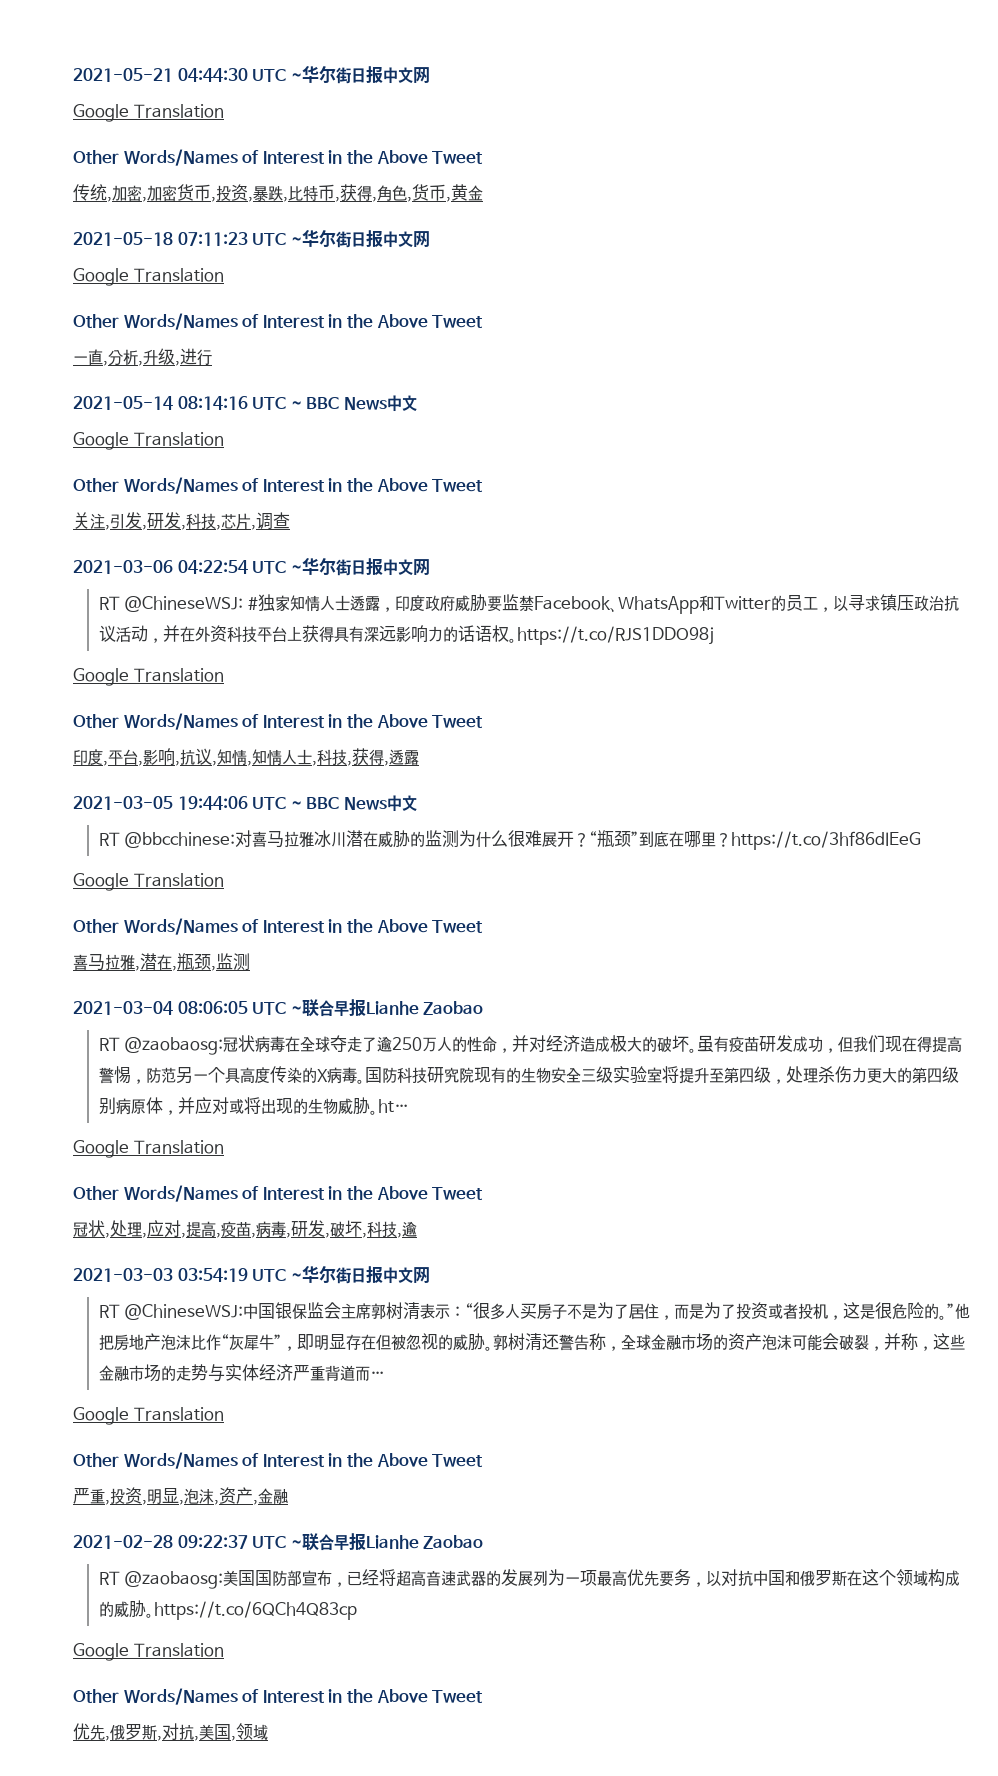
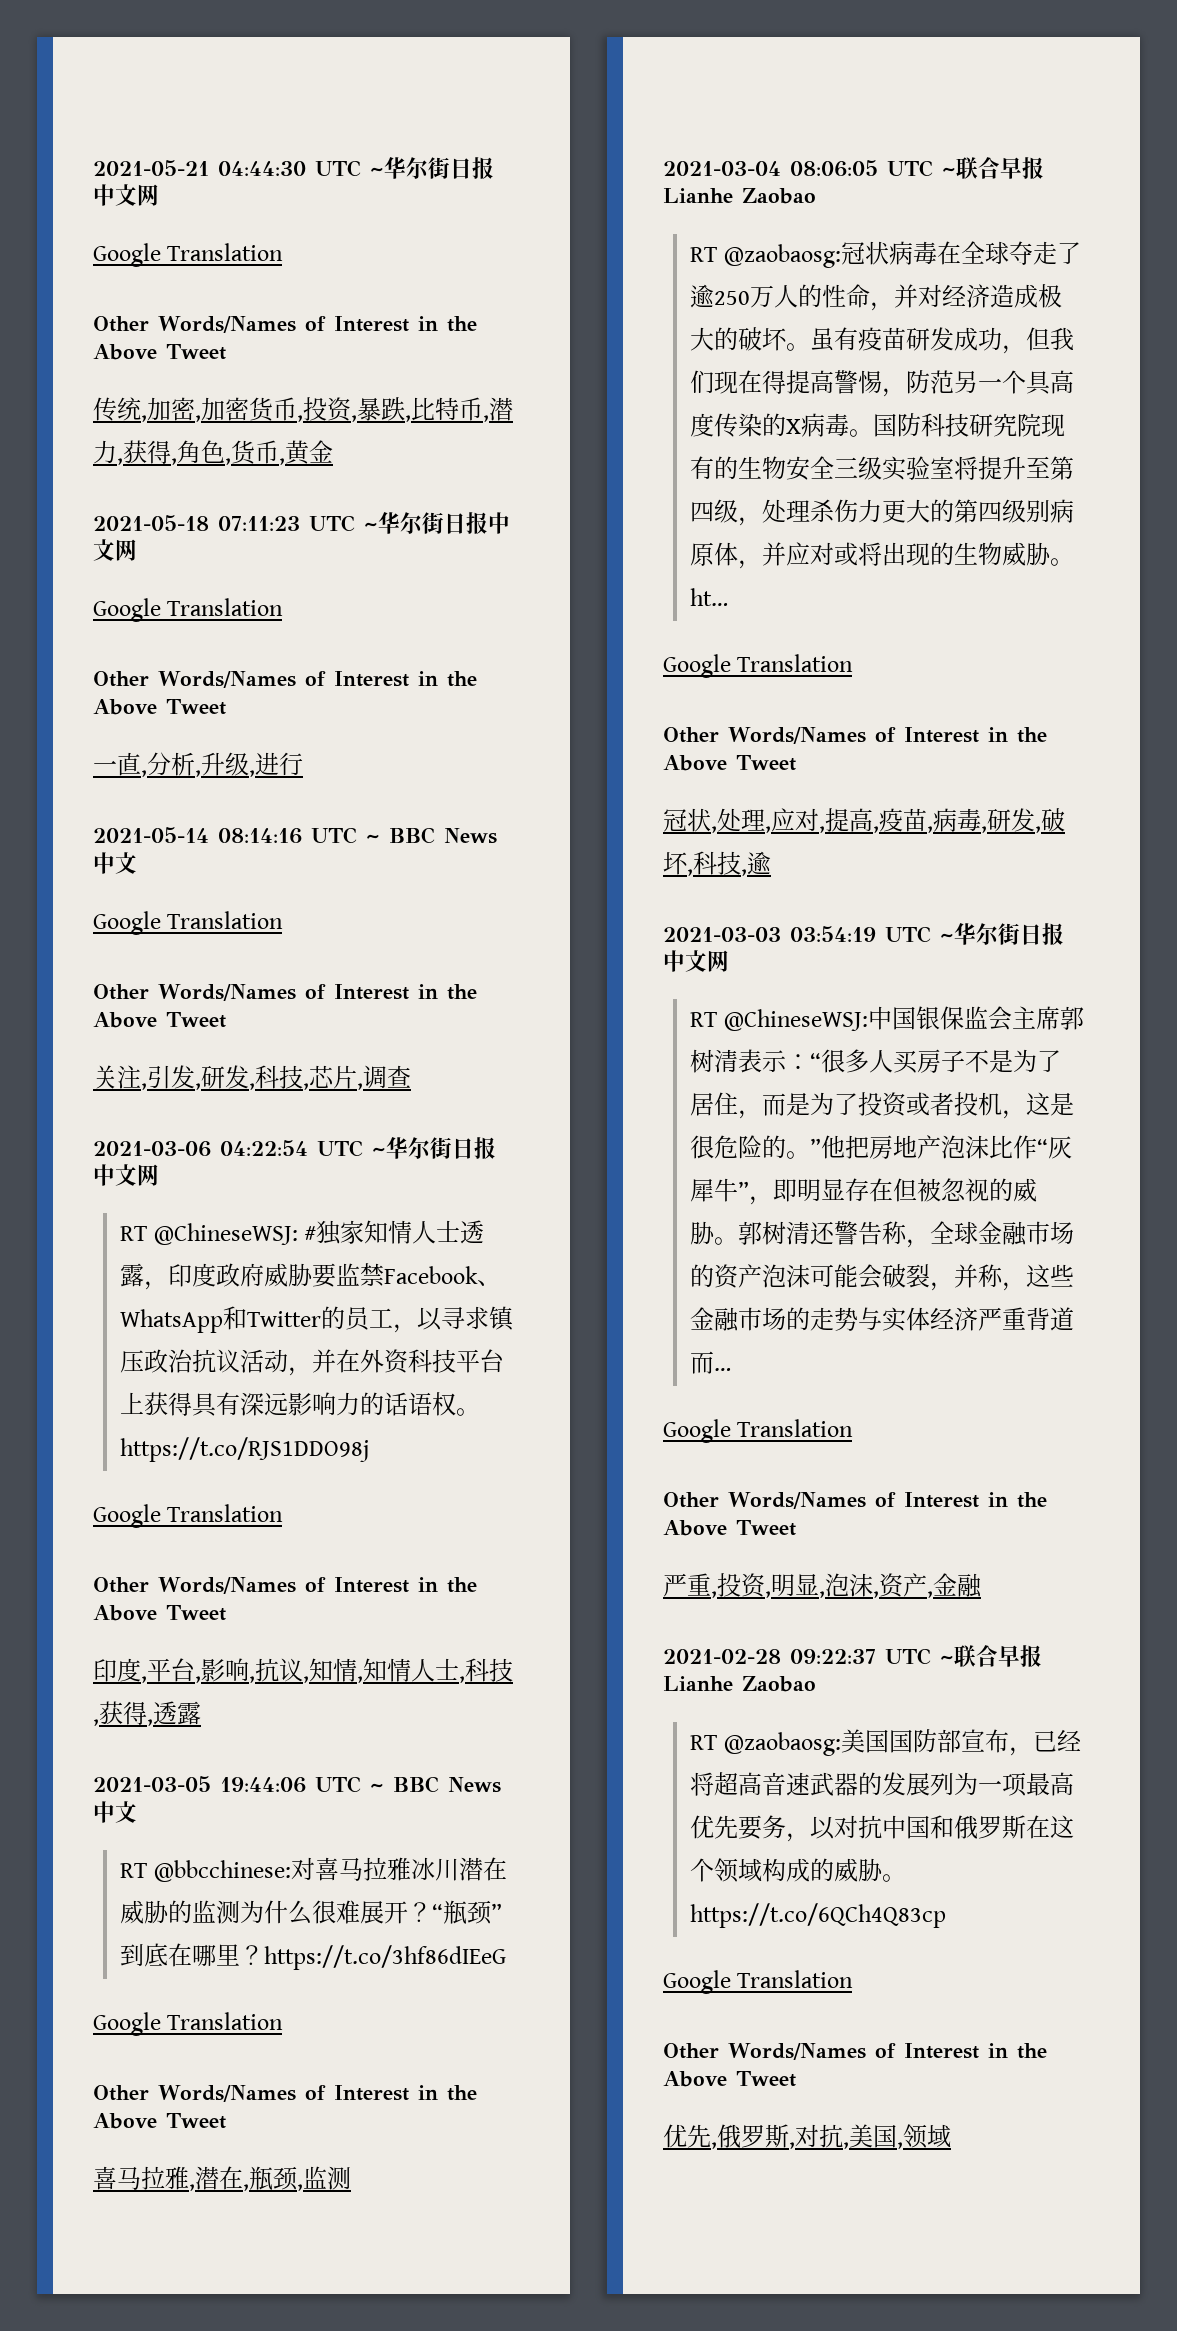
- 传统,加密,加密货币,投资,暴跌,比特币,获得,角色,货币,黄金
+ 传统,加密,加密货币,投资,暴跌,比特币,潜力,获得,角色,货币,黄金

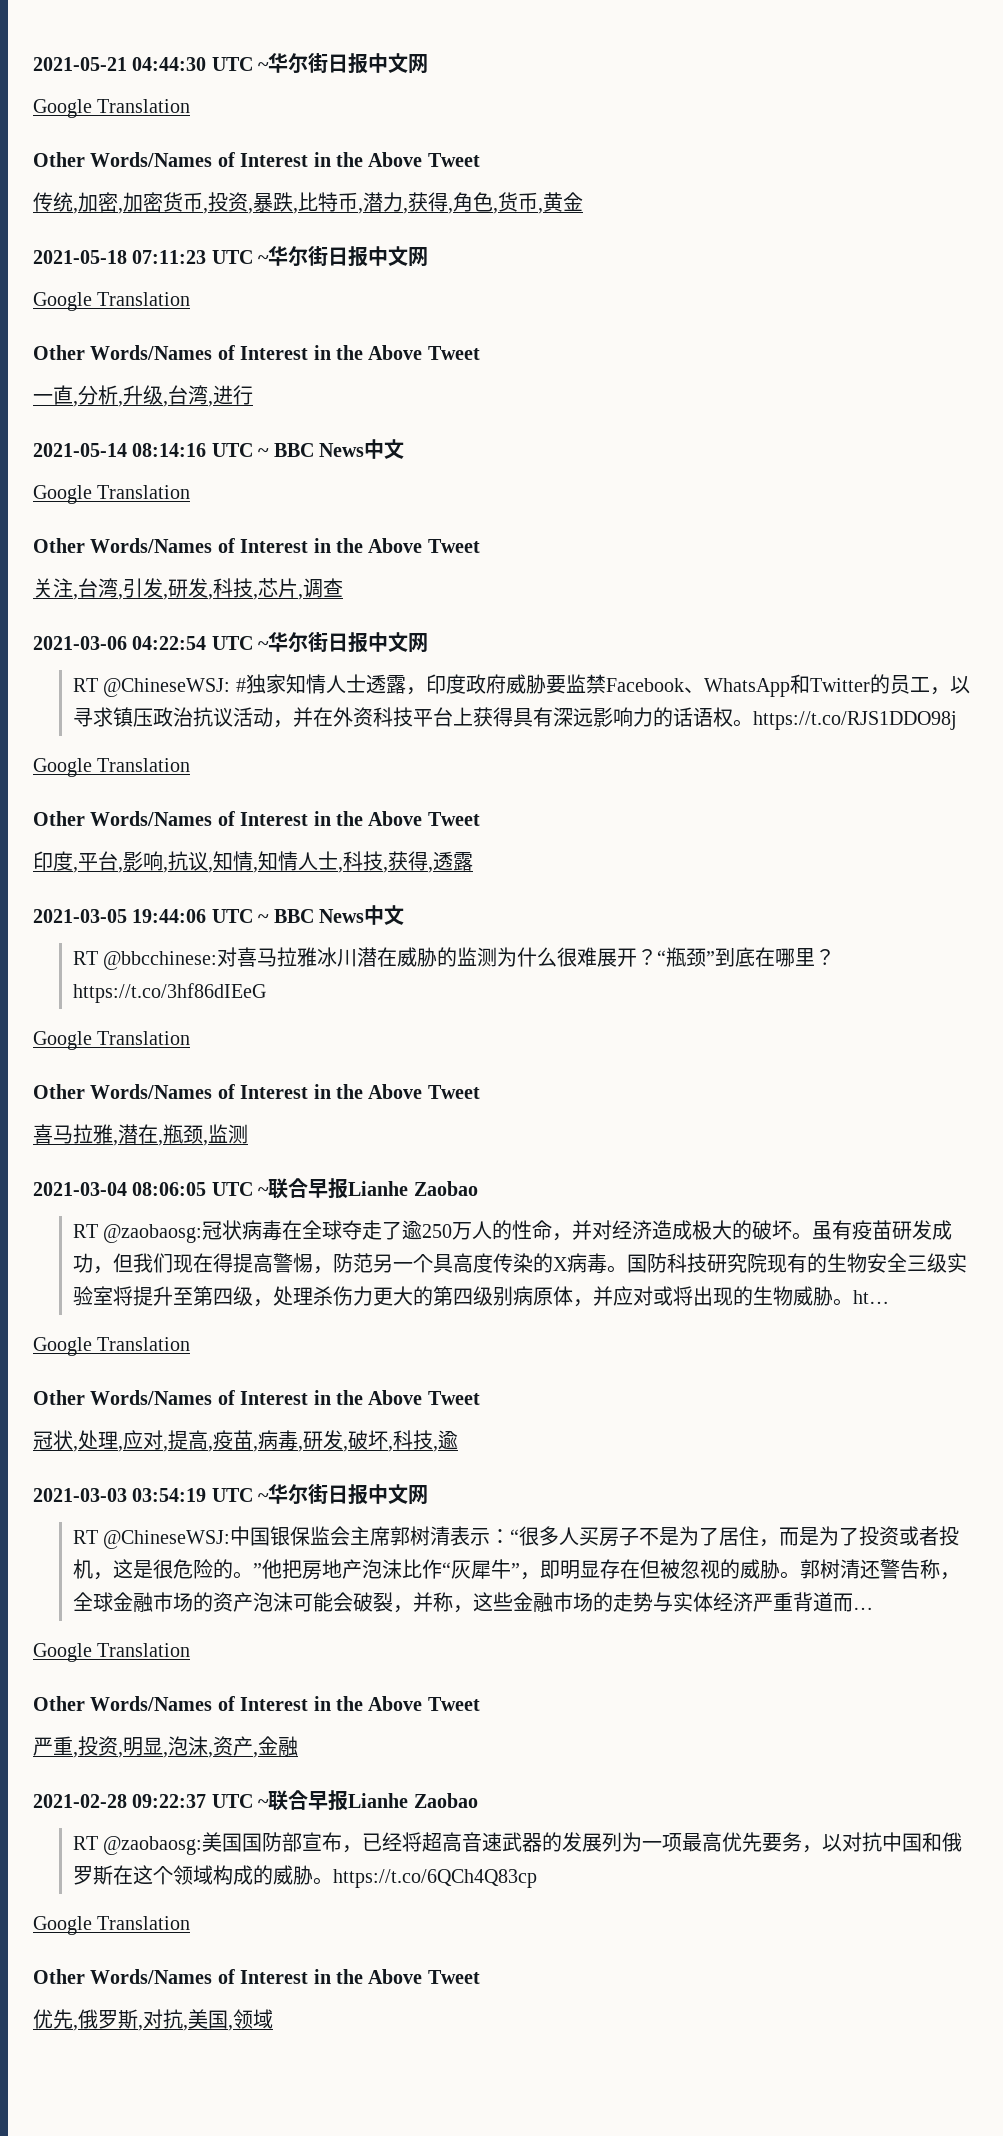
- 一直,分析,升级,进行
+ 一直,分析,升级,台湾,进行
- 关注,引发,研发,科技,芯片,调查
+ 关注,台湾,引发,研发,科技,芯片,调查

